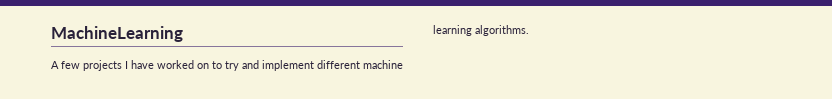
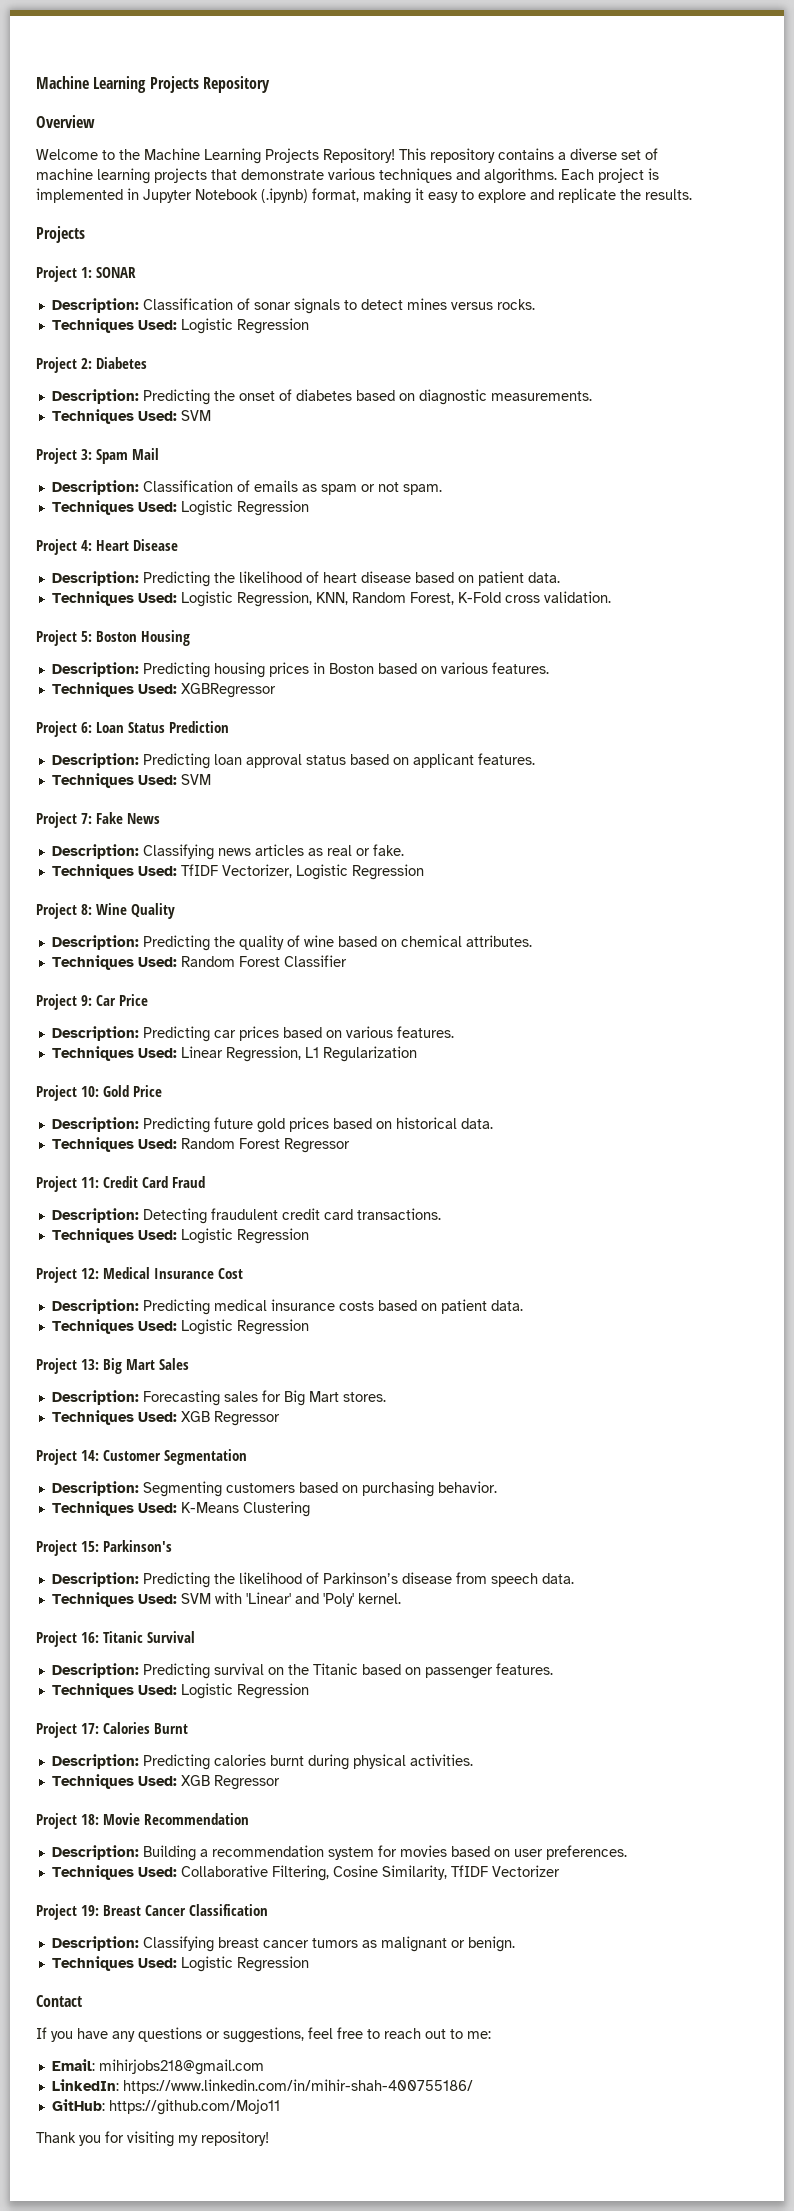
- MachineLearning
- A few projects I have worked on to try and implement different machine learning algorithms.
+ Machine Learning Projects Repository
+ Overview
+ Welcome to the Machine Learning Projects Repository! This repository contains a diverse set of machine learning projects that demonstrate various techniques and algorithms. Each project is implemented in Jupyter Notebook (.ipynb) format, making it easy to explore and replicate the results.
+ Projects
+ Project 1: SONAR
+ Description: Classification of sonar signals to detect mines versus rocks.
+ Techniques Used: Logistic Regression
+ Project 2: Diabetes
+ Description: Predicting the onset of diabetes based on diagnostic measurements.
+ Techniques Used: SVM
+ Project 3: Spam Mail
+ Description: Classification of emails as spam or not spam.
+ Techniques Used: Logistic Regression
+ Project 4: Heart Disease
+ Description: Predicting the likelihood of heart disease based on patient data.
+ Techniques Used: Logistic Regression, KNN, Random Forest, K-Fold cross validation.
+ Project 5: Boston Housing
+ Description: Predicting housing prices in Boston based on various features.
+ Techniques Used: XGBRegressor
+ Project 6: Loan Status Prediction
+ Description: Predicting loan approval status based on applicant features.
+ Techniques Used: SVM
+ Project 7: Fake News
+ Description: Classifying news articles as real or fake.
+ Techniques Used: TfIDF Vectorizer, Logistic Regression
+ Project 8: Wine Quality
+ Description: Predicting the quality of wine based on chemical attributes.
+ Techniques Used: Random Forest Classifier
+ Project 9: Car Price
+ Description: Predicting car prices based on various features.
+ Techniques Used: Linear Regression, L1 Regularization
+ Project 10: Gold Price
+ Description: Predicting future gold prices based on historical data.
+ Techniques Used: Random Forest Regressor
+ Project 11: Credit Card Fraud
+ Description: Detecting fraudulent credit card transactions.
+ Techniques Used: Logistic Regression
+ Project 12: Medical Insurance Cost
+ Description: Predicting medical insurance costs based on patient data.
+ Techniques Used: Logistic Regression
+ Project 13: Big Mart Sales
+ Description: Forecasting sales for Big Mart stores.
+ Techniques Used: XGB Regressor
+ Project 14: Customer Segmentation
+ Description: Segmenting customers based on purchasing behavior.
+ Techniques Used: K-Means Clustering
+ Project 15: Parkinson's
+ Description: Predicting the likelihood of Parkinson’s disease from speech data.
+ Techniques Used: SVM with 'Linear' and 'Poly' kernel.
+ Project 16: Titanic Survival
+ Description: Predicting survival on the Titanic based on passenger features.
+ Techniques Used: Logistic Regression
+ Project 17: Calories Burnt
+ Description: Predicting calories burnt during physical activities.
+ Techniques Used: XGB Regressor
+ Project 18: Movie Recommendation
+ Description: Building a recommendation system for movies based on user preferences.
+ Techniques Used: Collaborative Filtering, Cosine Similarity, TfIDF Vectorizer
+ Project 19: Breast Cancer Classification
+ Description: Classifying breast cancer tumors as malignant or benign.
+ Techniques Used: Logistic Regression
+ Contact
+ If you have any questions or suggestions, feel free to reach out to me:
+ Email: mihirjobs218@gmail.com
+ LinkedIn: https://www.linkedin.com/in/mihir-shah-400755186/
+ GitHub: https://github.com/Mojo11
+ Thank you for visiting my repository!

